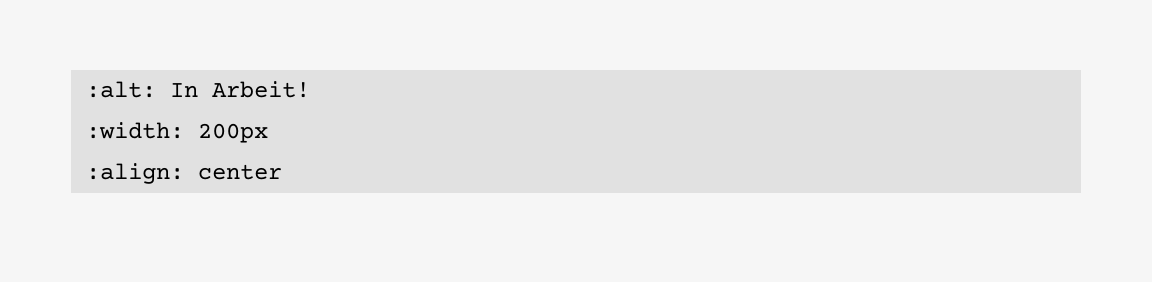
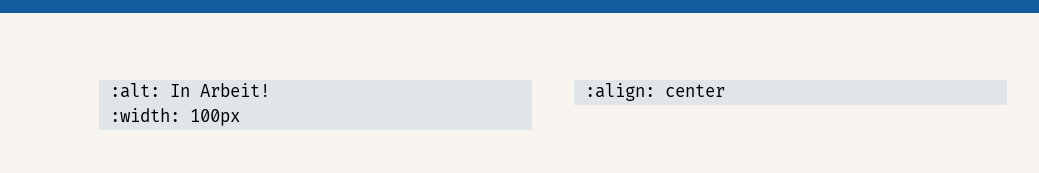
- :width: 200px
+ :width: 100px

